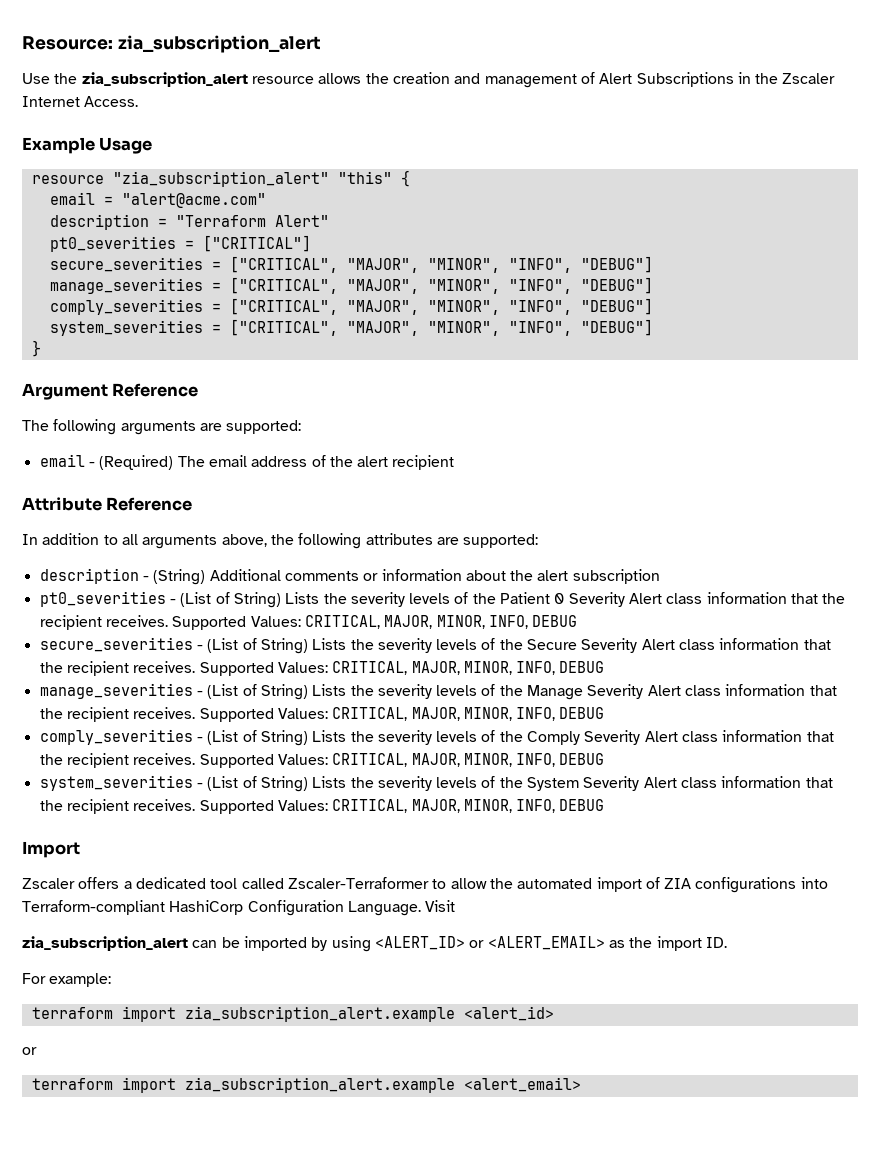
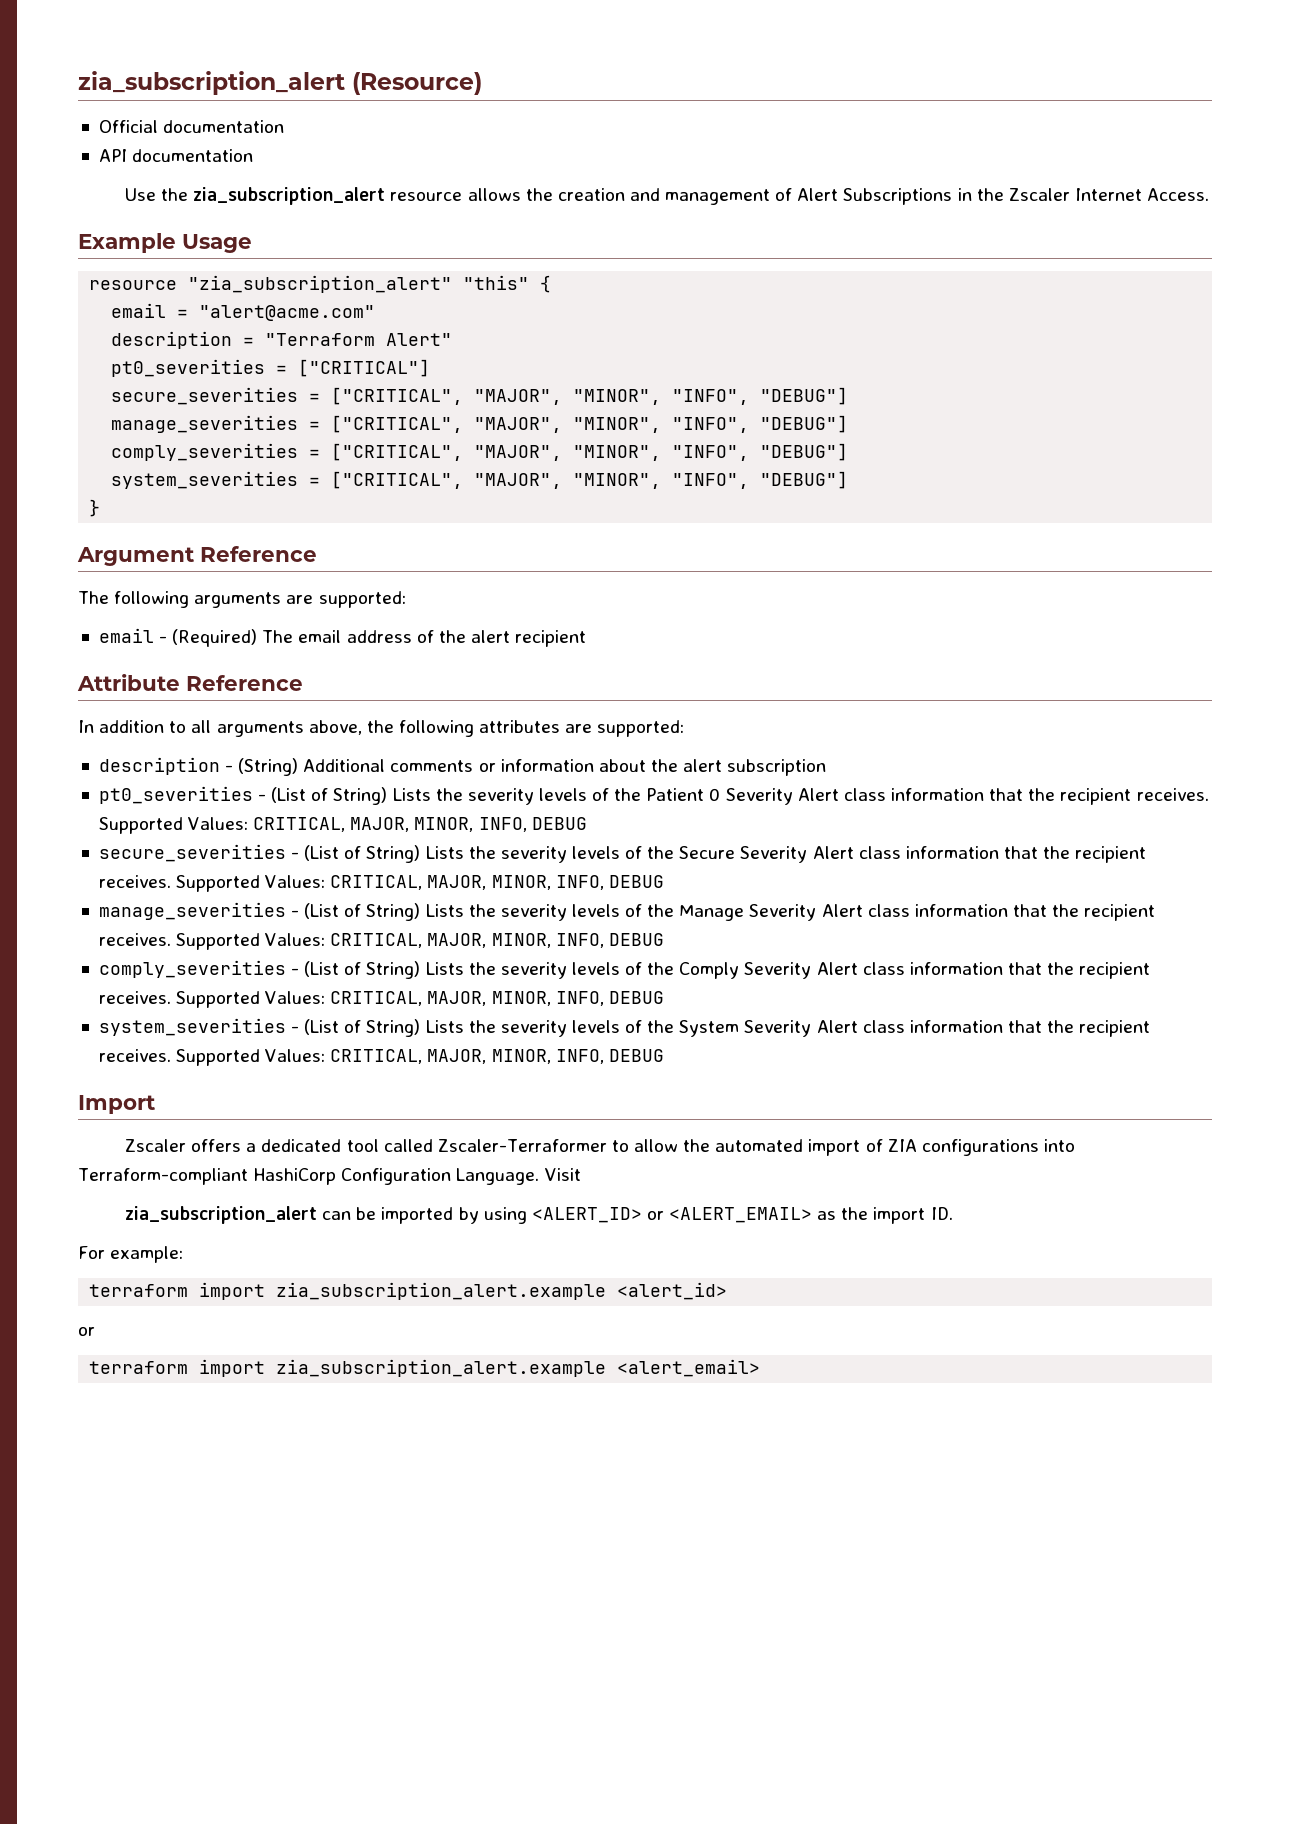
- Resource: zia_subscription_alert
+ zia_subscription_alert (Resource)
+ Official documentation
+ API documentation

